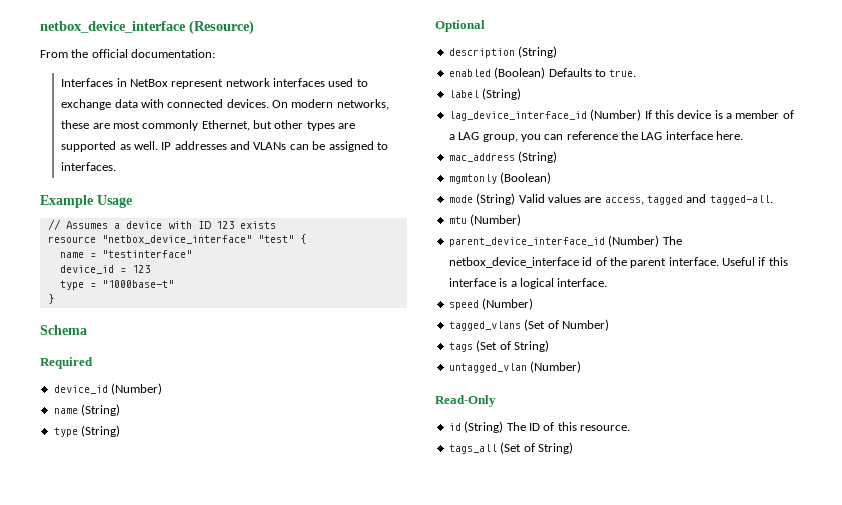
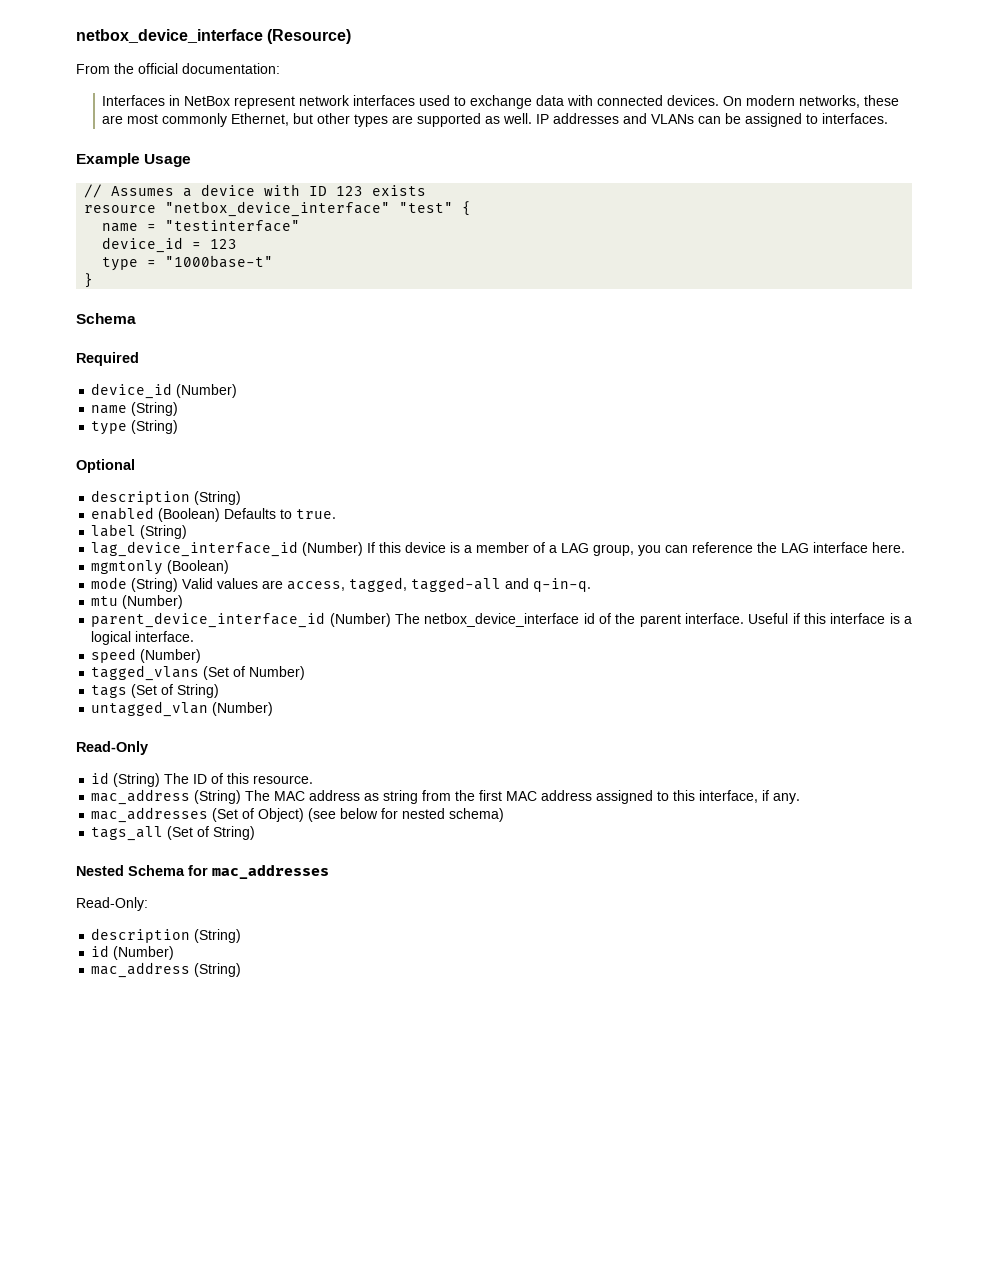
- mac_address (String)
- mode (String) Valid values are access, tagged and tagged-all.
+ mode (String) Valid values are access, tagged, tagged-all and q-in-q.
+ mac_address (String) The MAC address as string from the first MAC address assigned to this interface, if any.
+ mac_addresses (Set of Object) (see below for nested schema)
  tags_all (Set of String)
+ Nested Schema for mac_addresses
+ Read-Only:
+ description (String)
+ id (Number)
+ mac_address (String)

